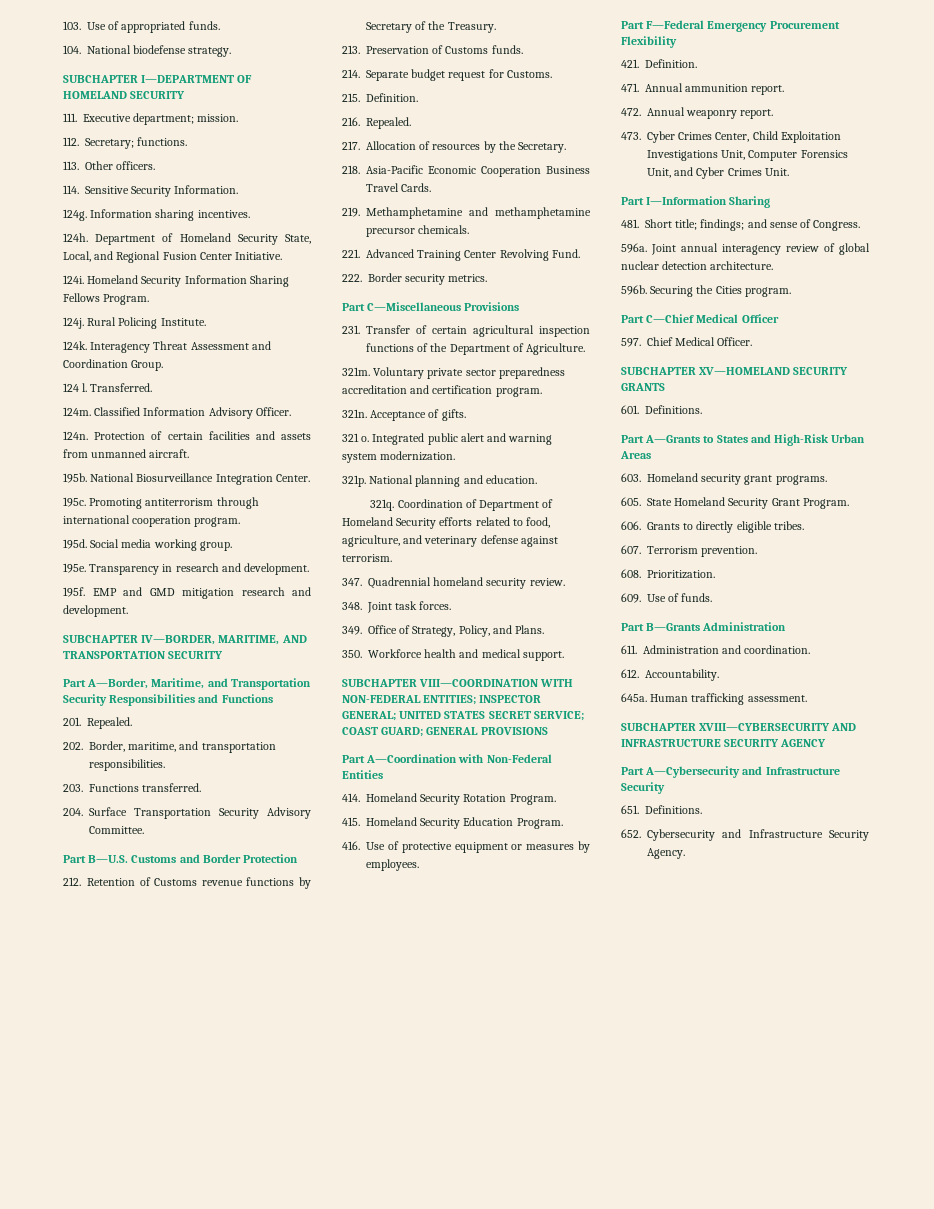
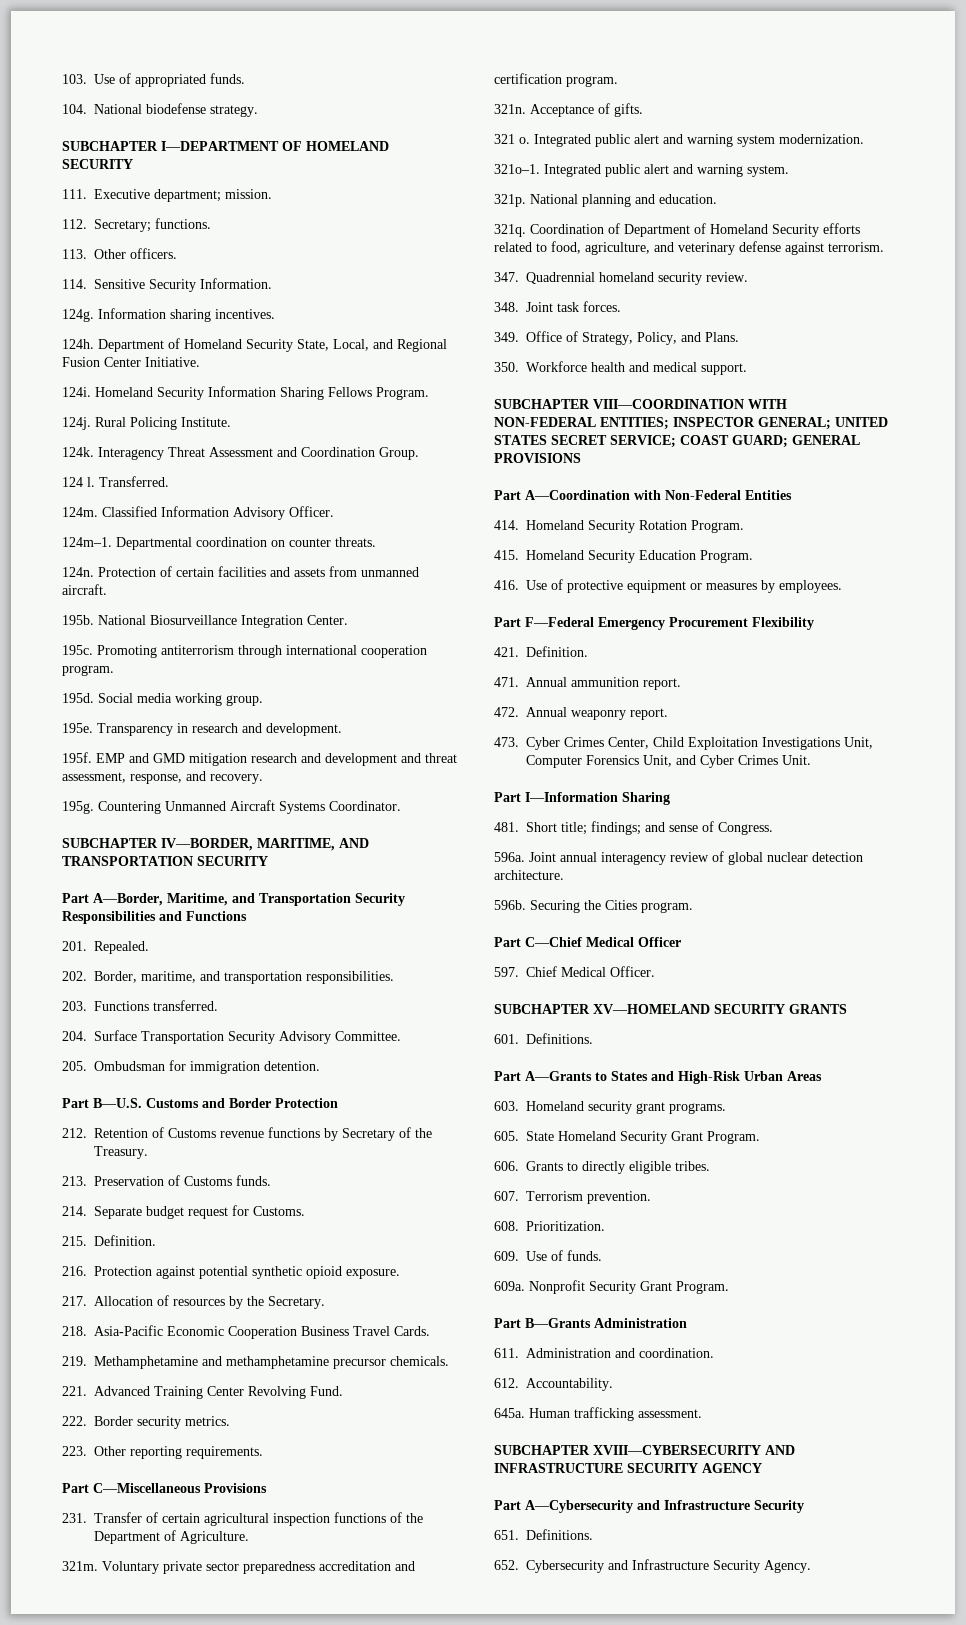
+ 124m–1. Departmental coordination on counter threats.
- EMP and GMD mitigation research and development.
+ EMP and GMD mitigation research and development and threat assessment, response, and recovery.
+ 195g. Countering Unmanned Aircraft Systems Coordinator.
+ 205. Ombudsman for immigration detention.
- 216. Repealed.
+ 216. Protection against potential synthetic opioid exposure.
+ 223. Other reporting requirements.
+ 321o–1. Integrated public alert and warning system.
+ 609a. Nonprofit Security Grant Program.

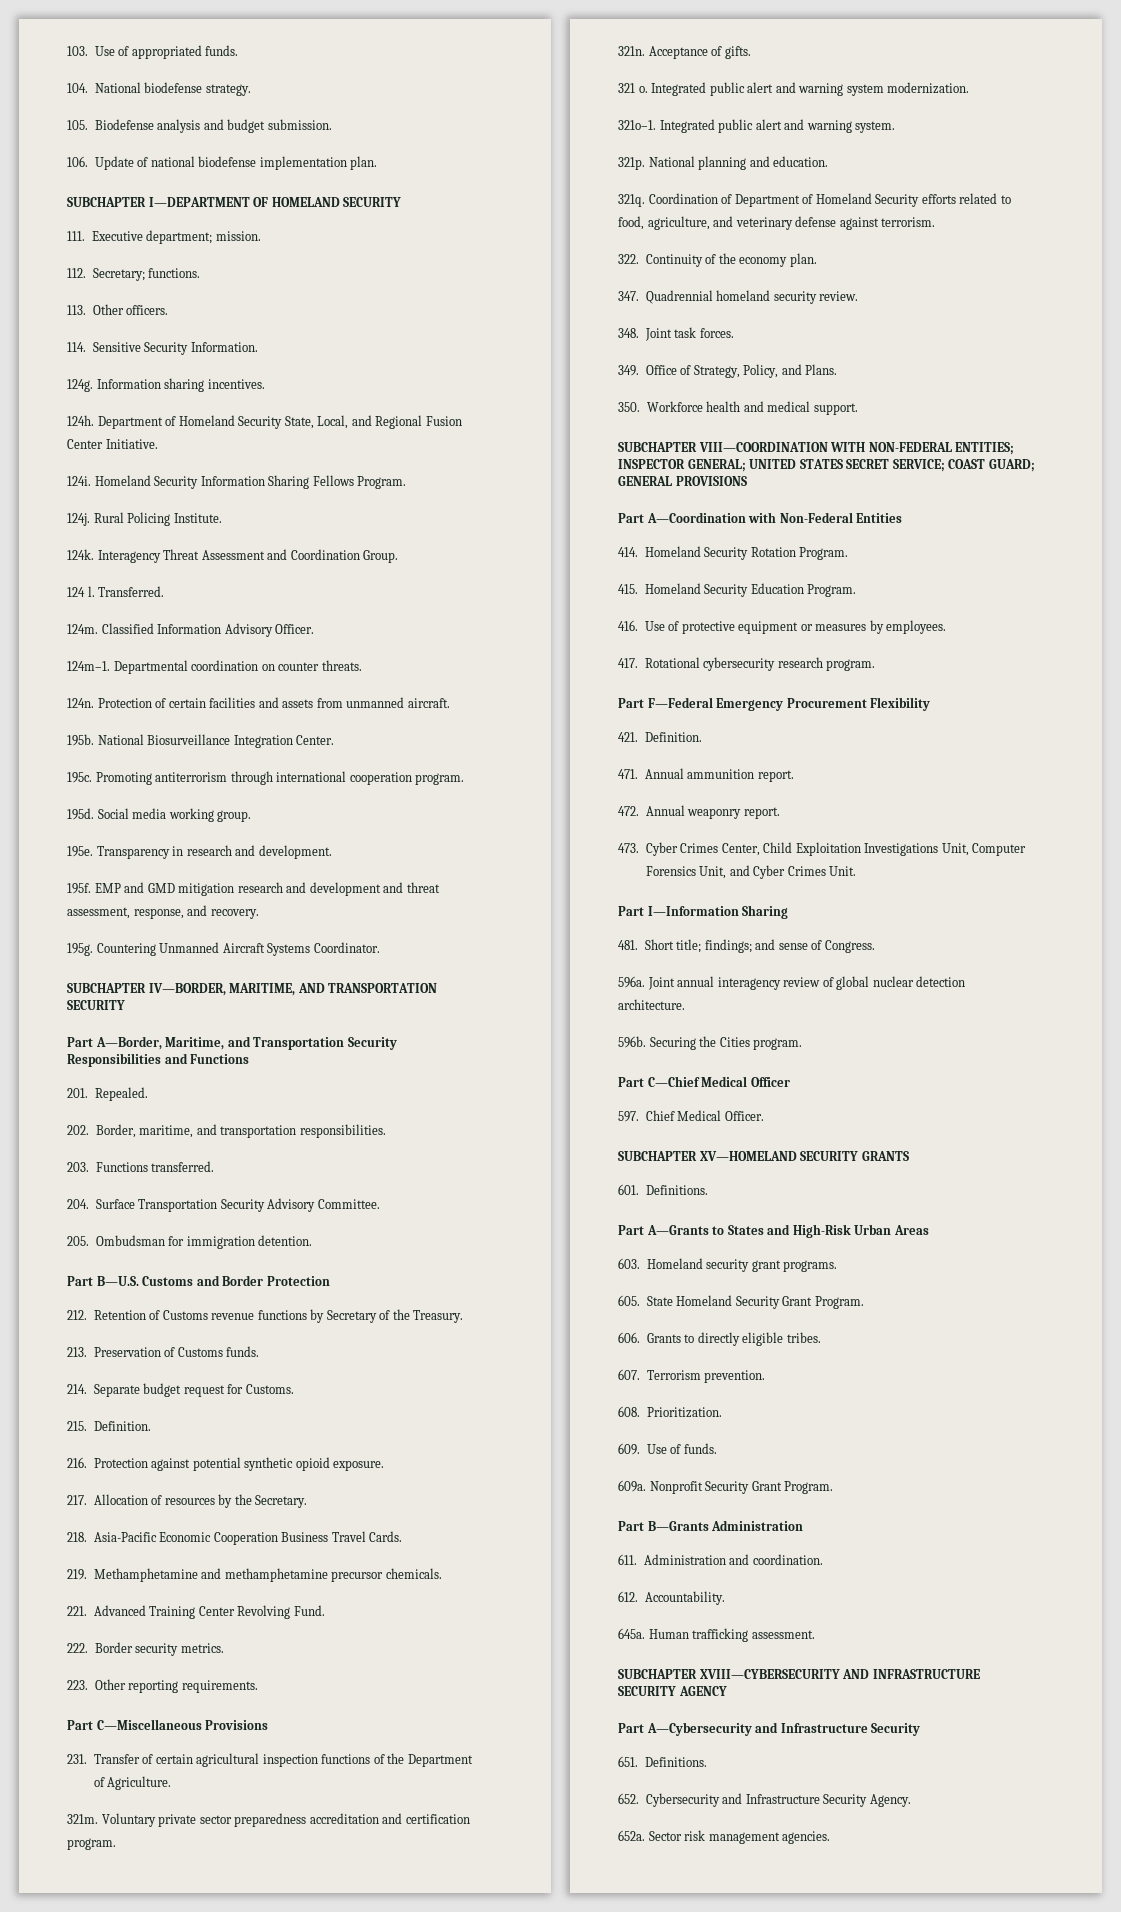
+ 105. Biodefense analysis and budget submission.
+ 106. Update of national biodefense implementation plan.
+ 322. Continuity of the economy plan.
+ 417. Rotational cybersecurity research program.
+ 652a. Sector risk management agencies.

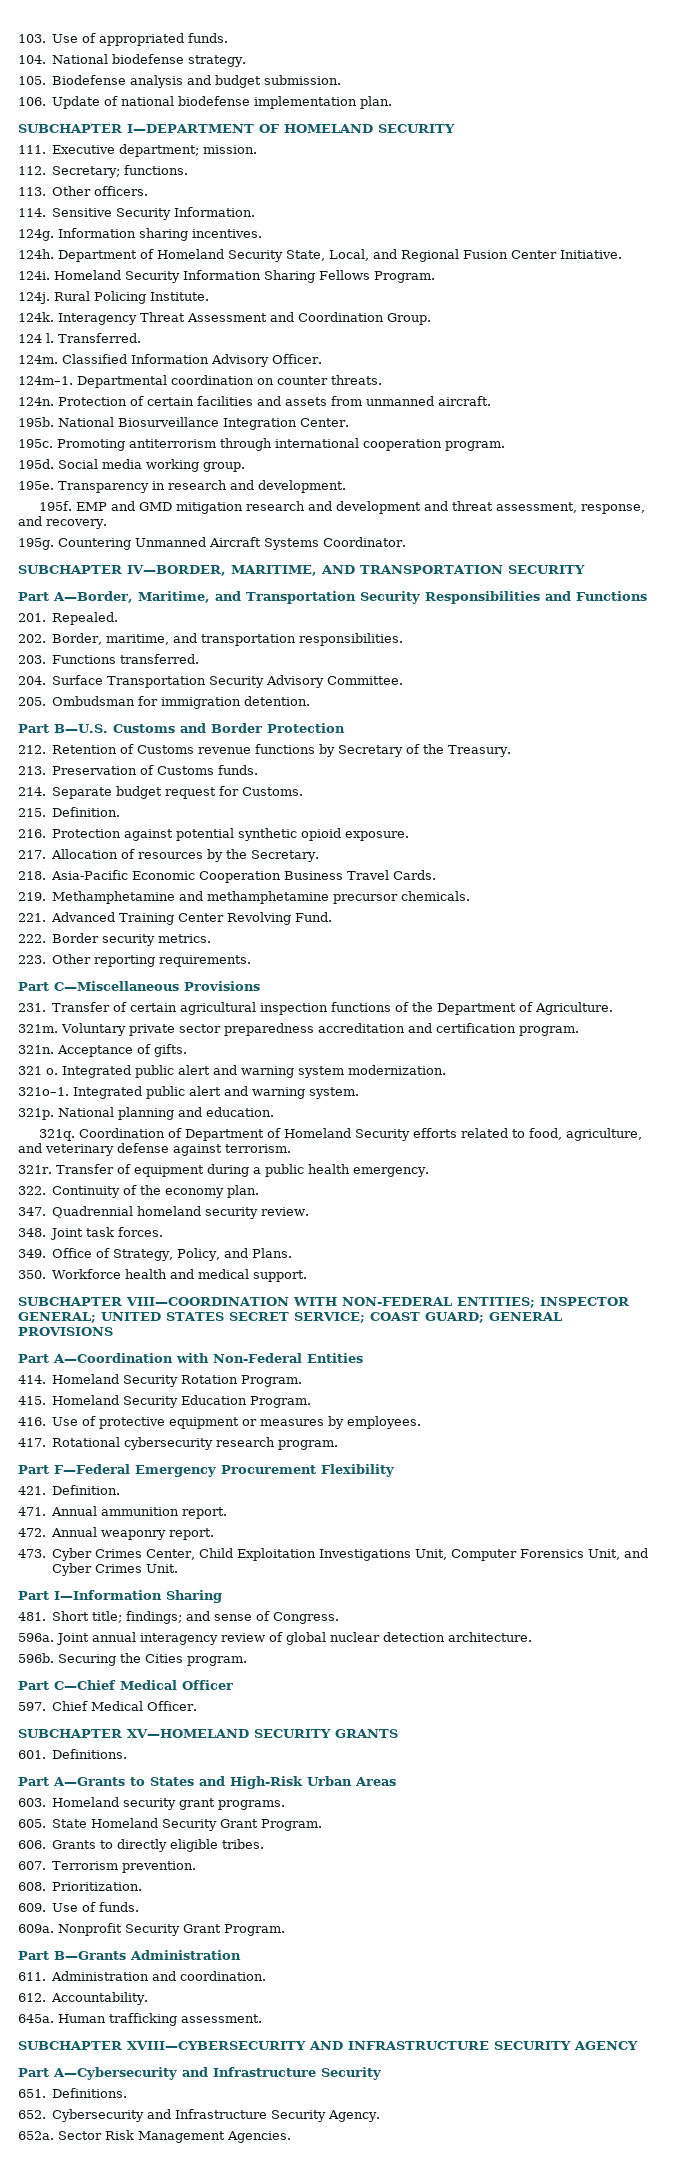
+ 321r. Transfer of equipment during a public health emergency.
- Sector risk management agencies.
+ Sector Risk Management Agencies.

